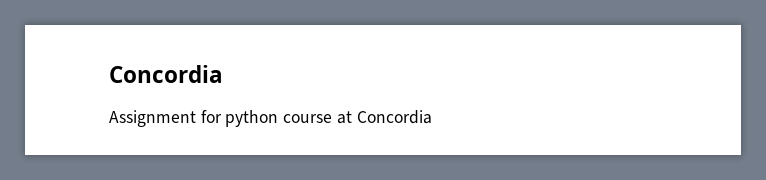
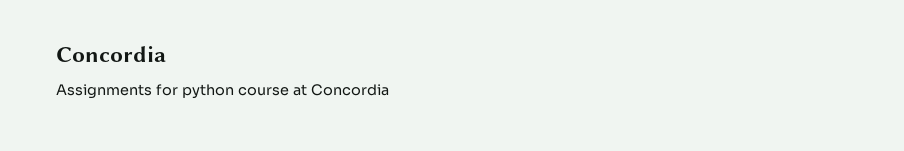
- Assignment for python course at Concordia
+ Assignments for python course at Concordia

